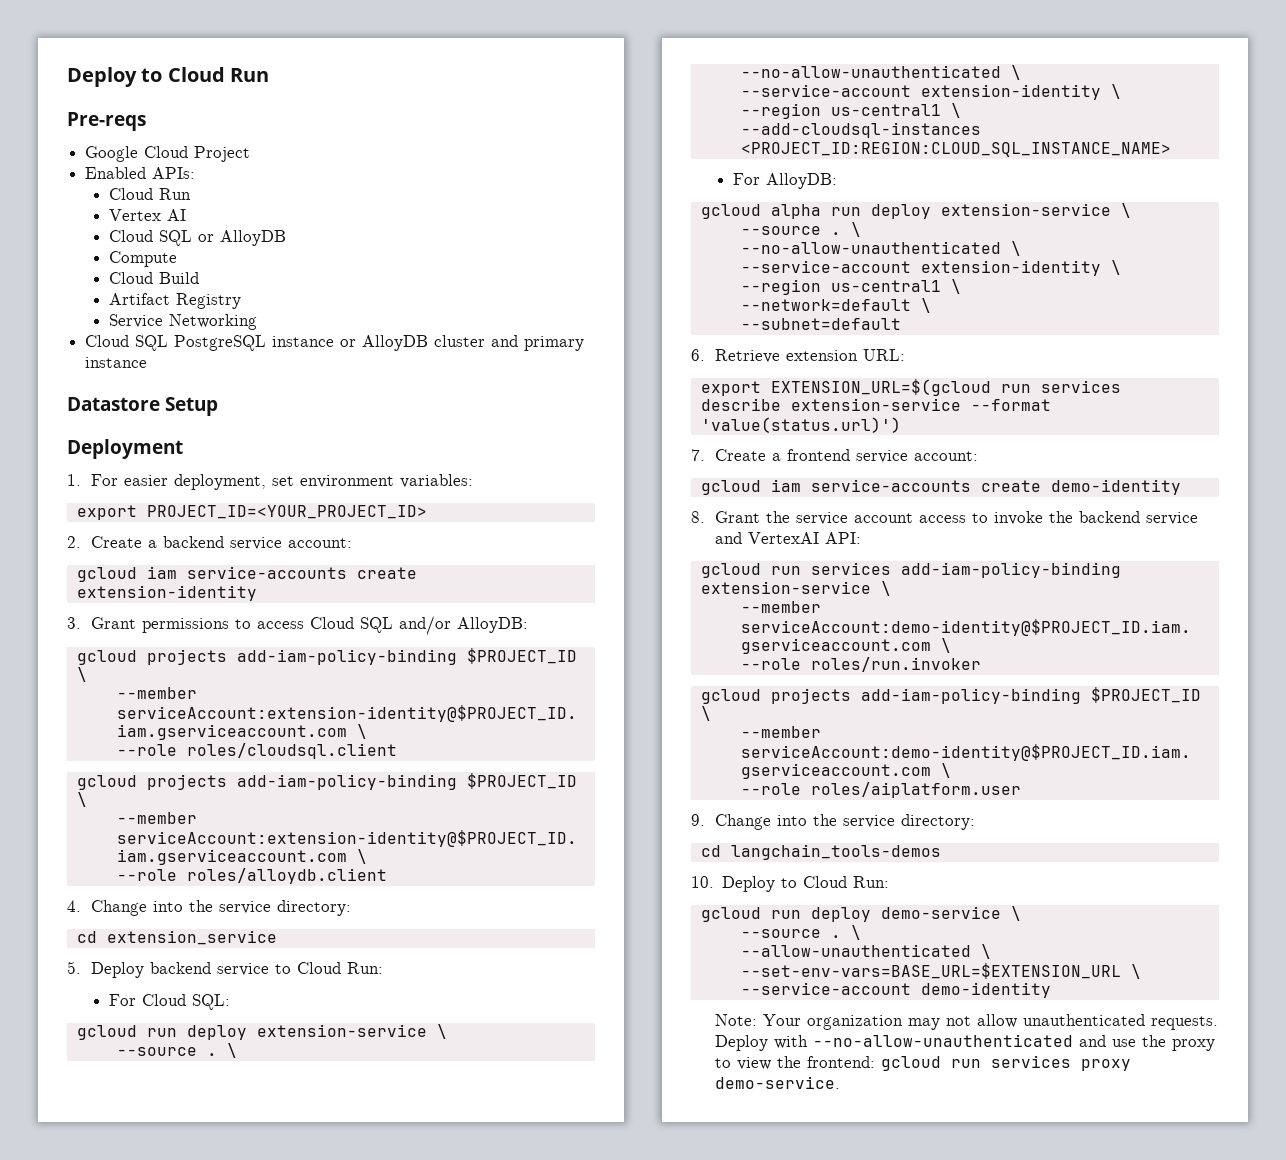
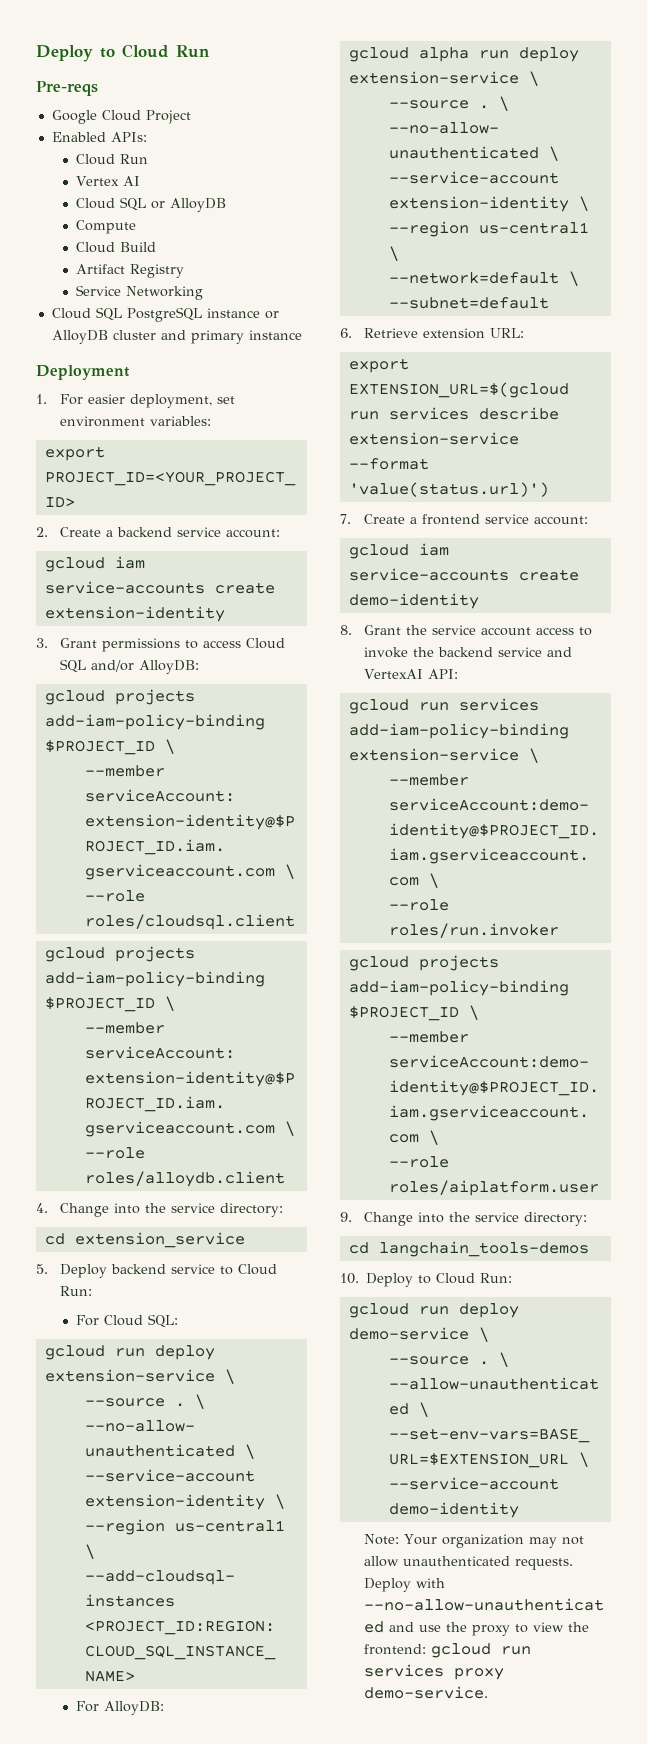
- Datastore Setup

